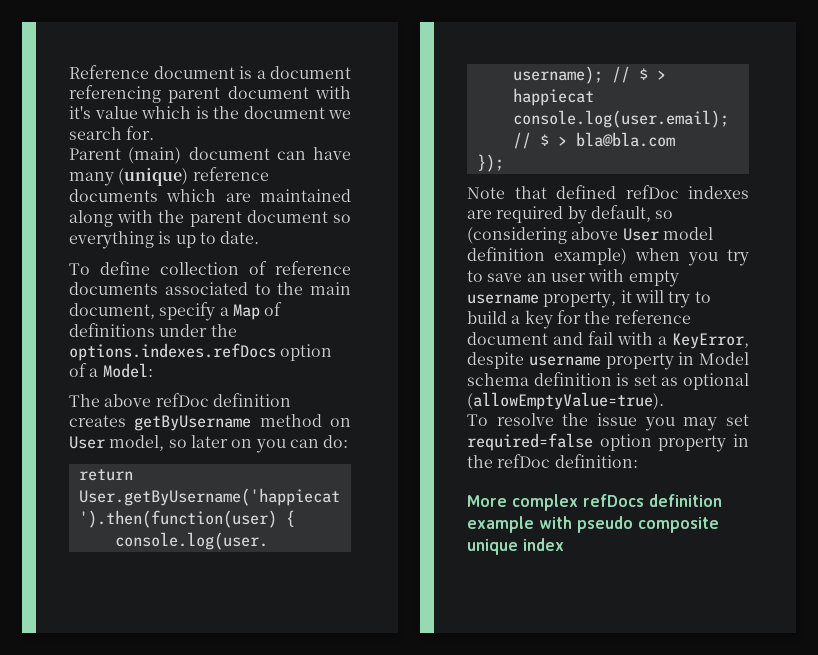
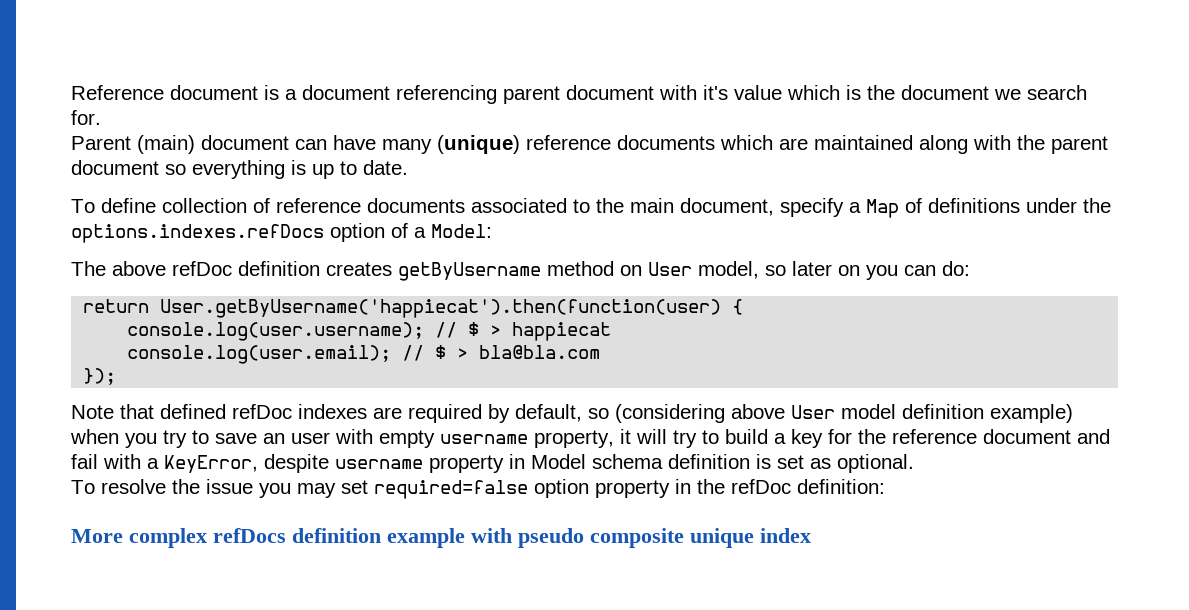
- Note that defined refDoc indexes are required by default, so (considering above User model definition example) when you try to save an user with empty username property, it will try to build a key for the reference document and fail with a KeyError, despite username property in Model schema definition is set as optional (allowEmptyValue=true).
+ Note that defined refDoc indexes are required by default, so (considering above User model definition example) when you try to save an user with empty username property, it will try to build a key for the reference document and fail with a KeyError, despite username property in Model schema definition is set as optional.

